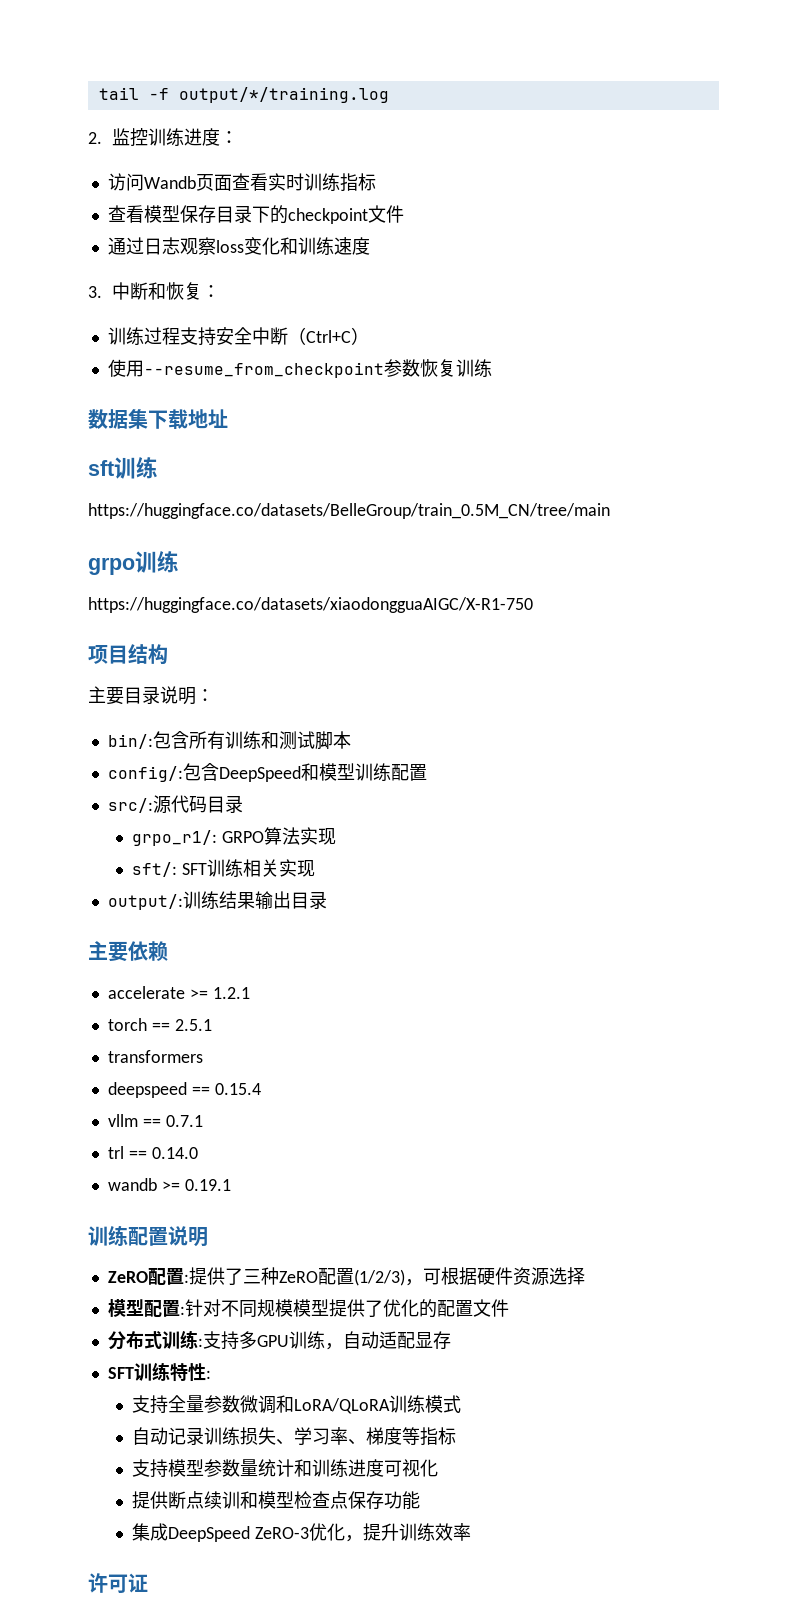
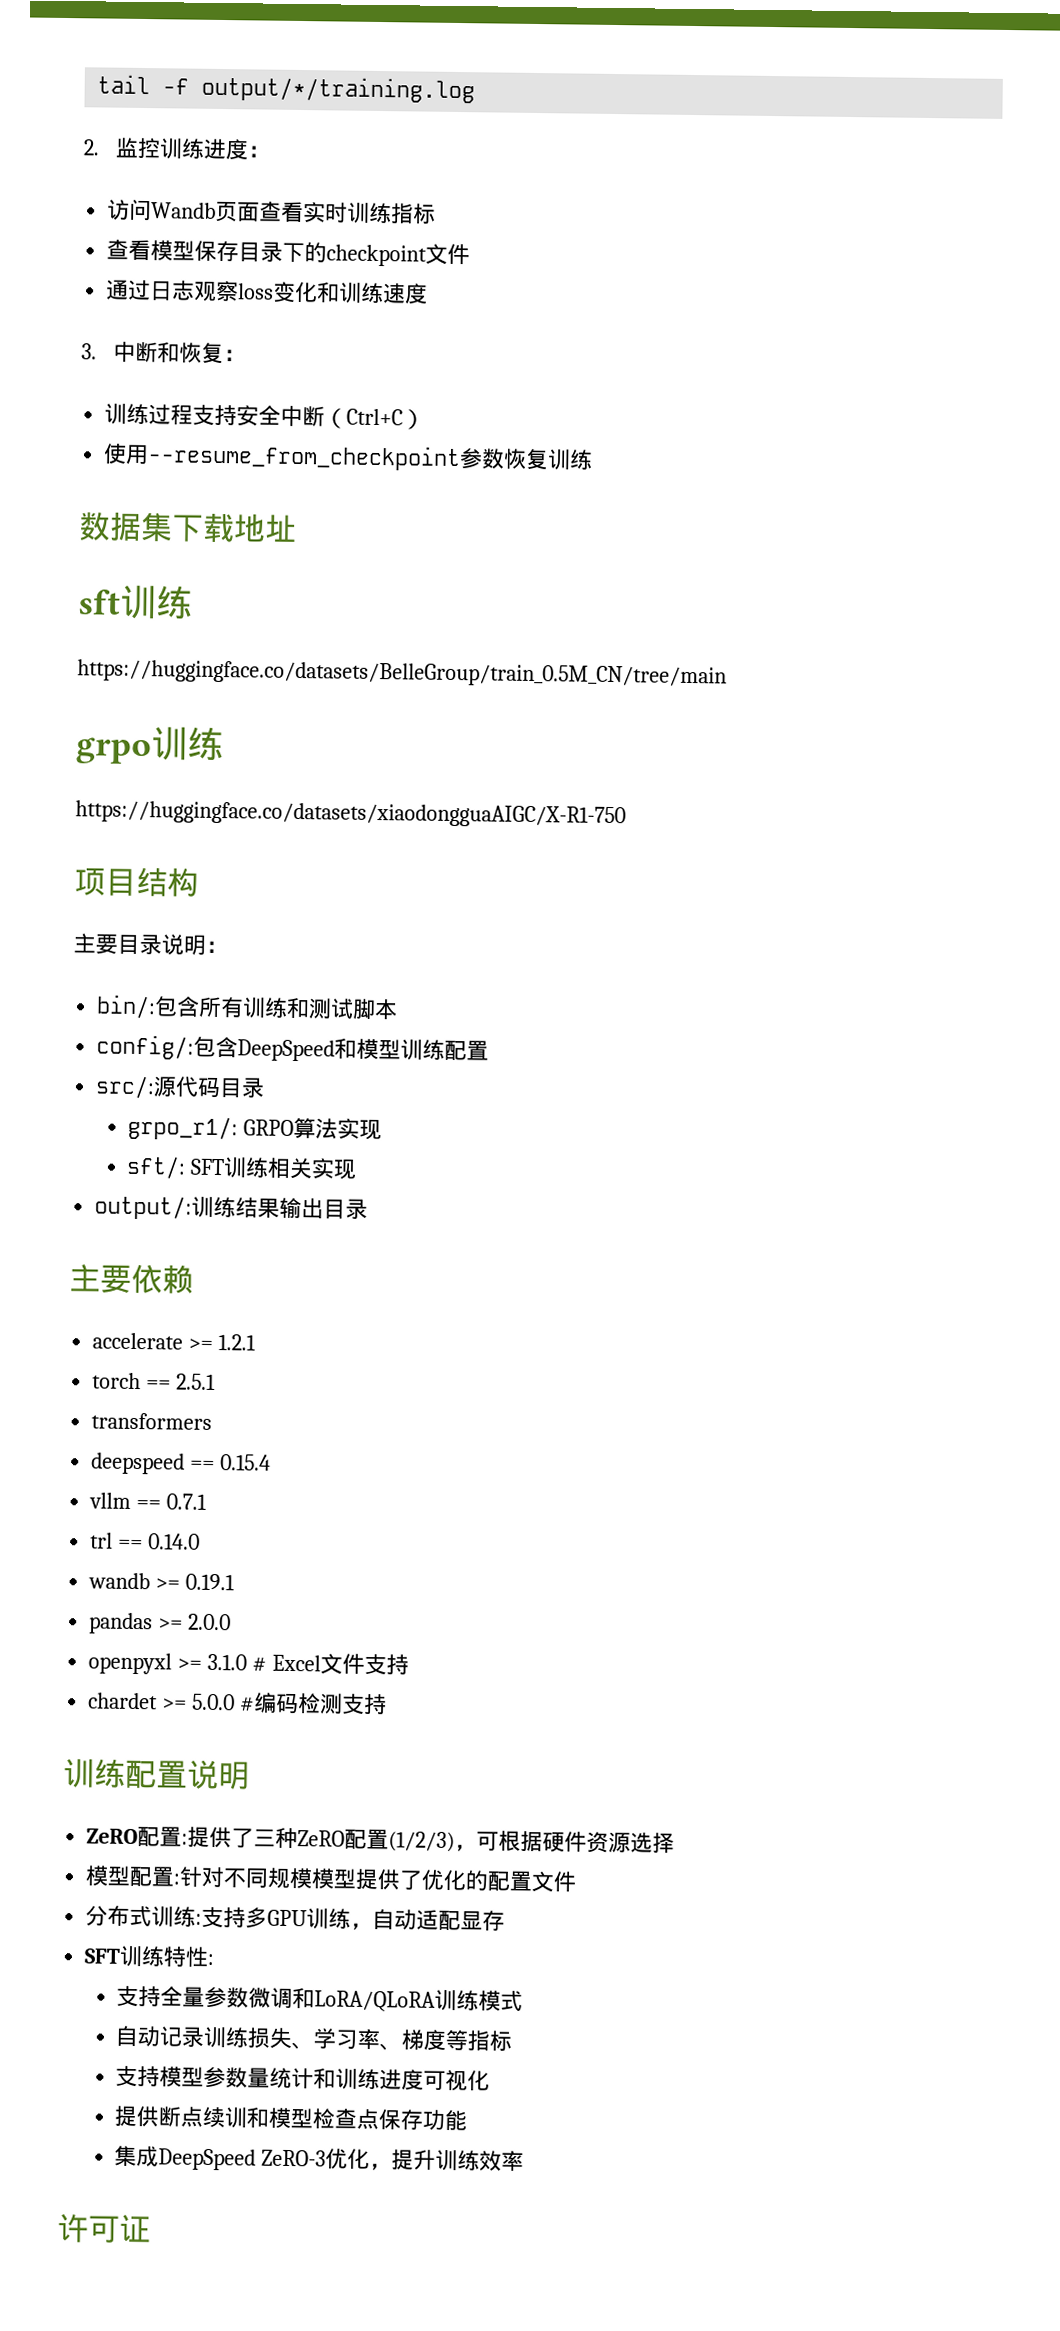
+ pandas >= 2.0.0
+ openpyxl >= 3.1.0 # Excel文件支持
+ chardet >= 5.0.0 #编码检测支持

